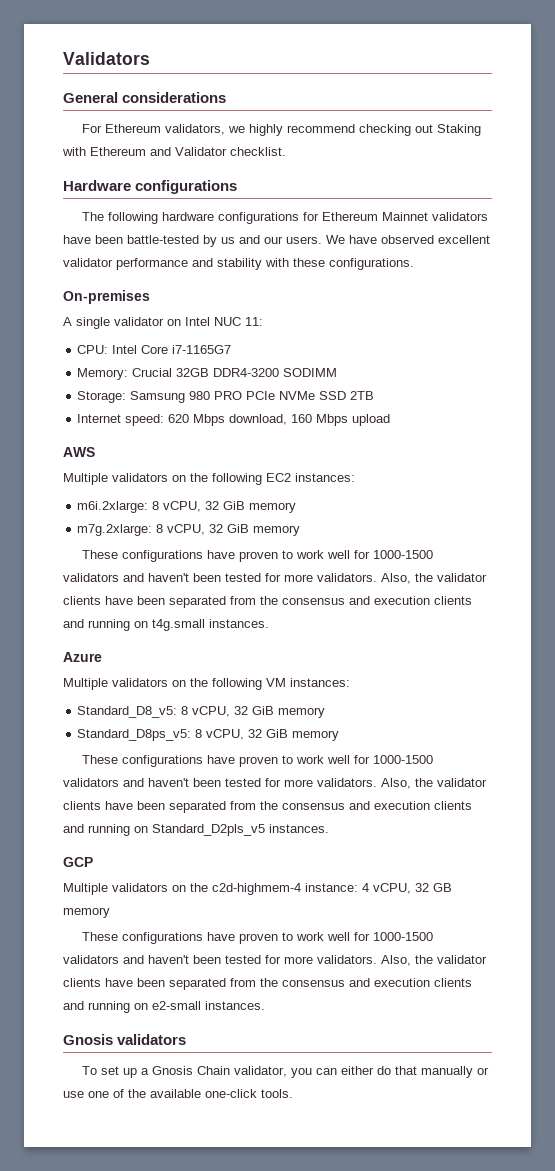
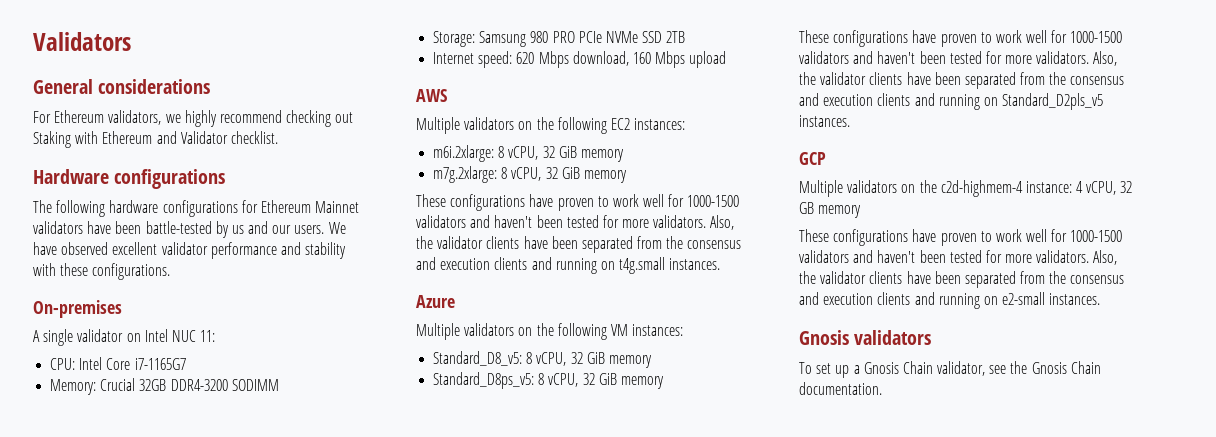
- To set up a Gnosis Chain validator, you can either do that manually or use one of the available one-click tools.
+ To set up a Gnosis Chain validator, see the Gnosis Chain documentation.

